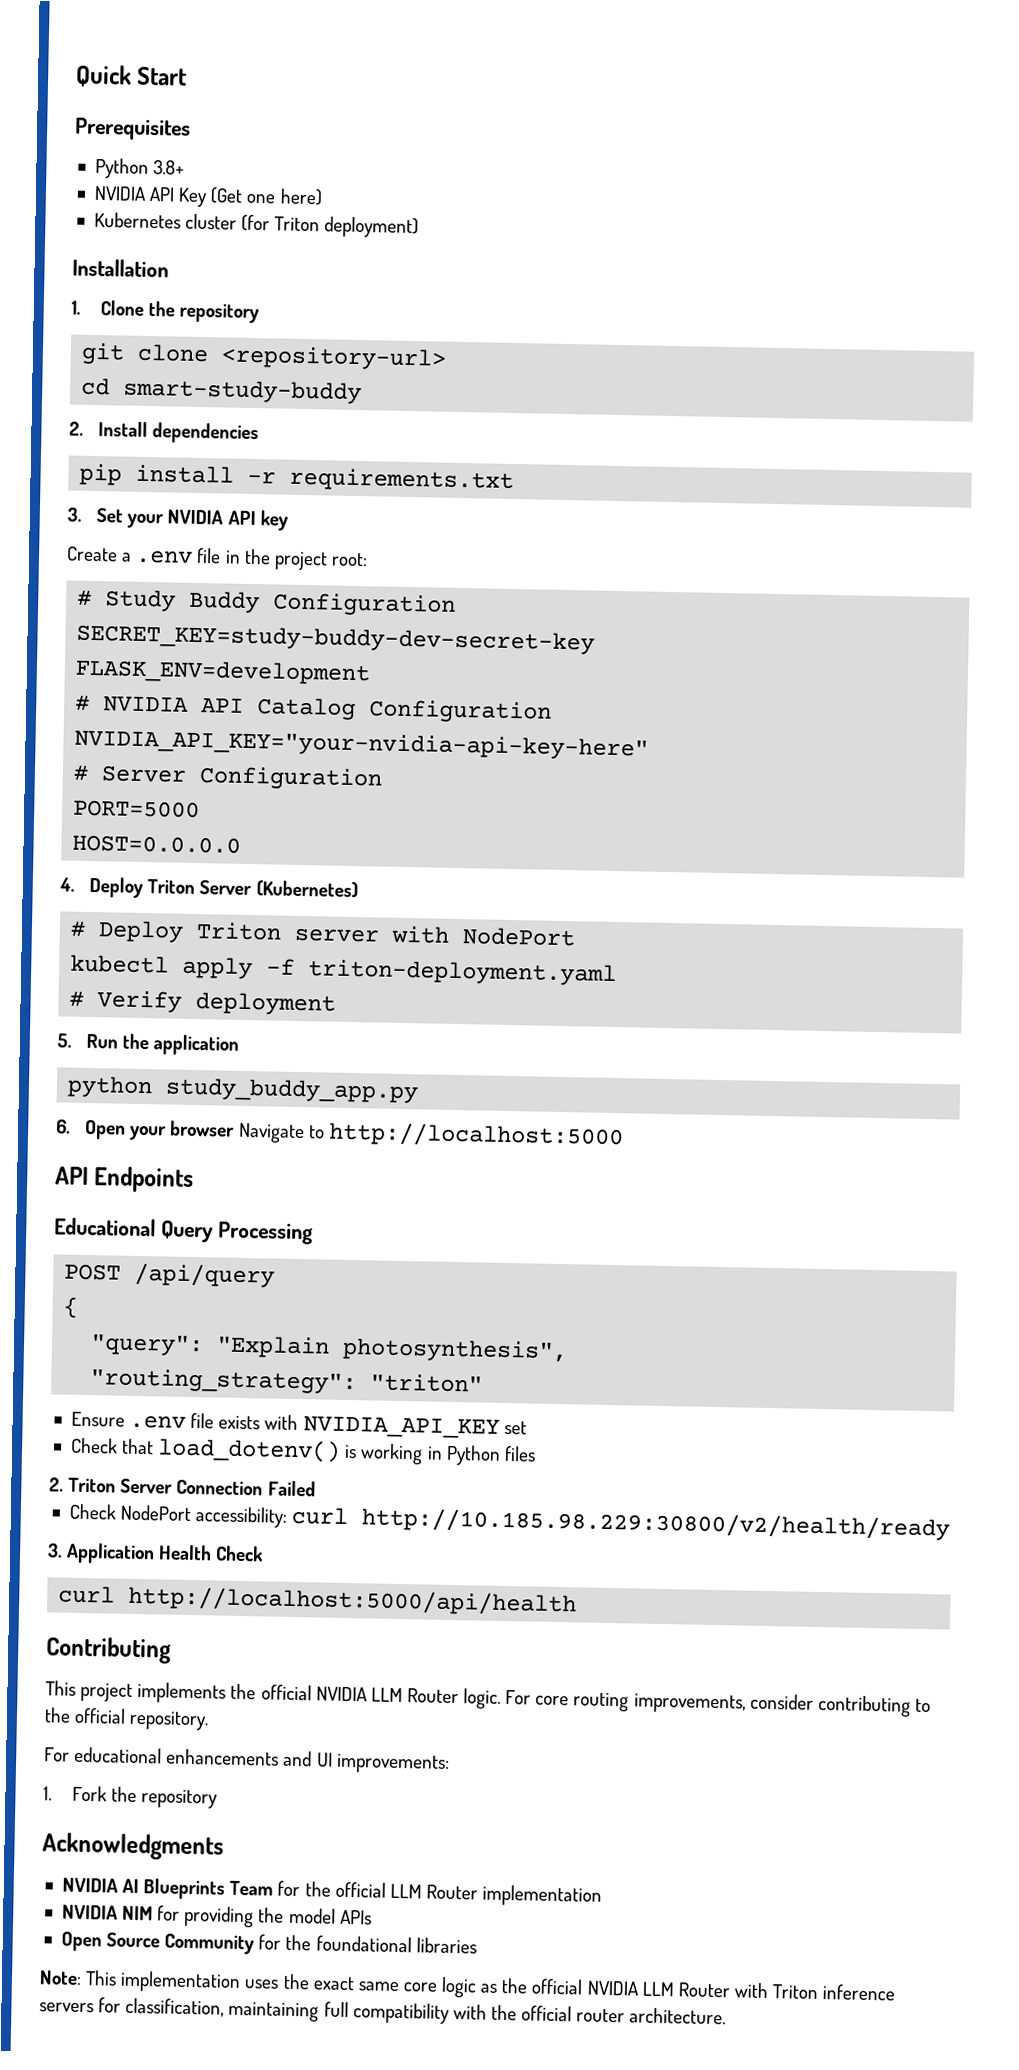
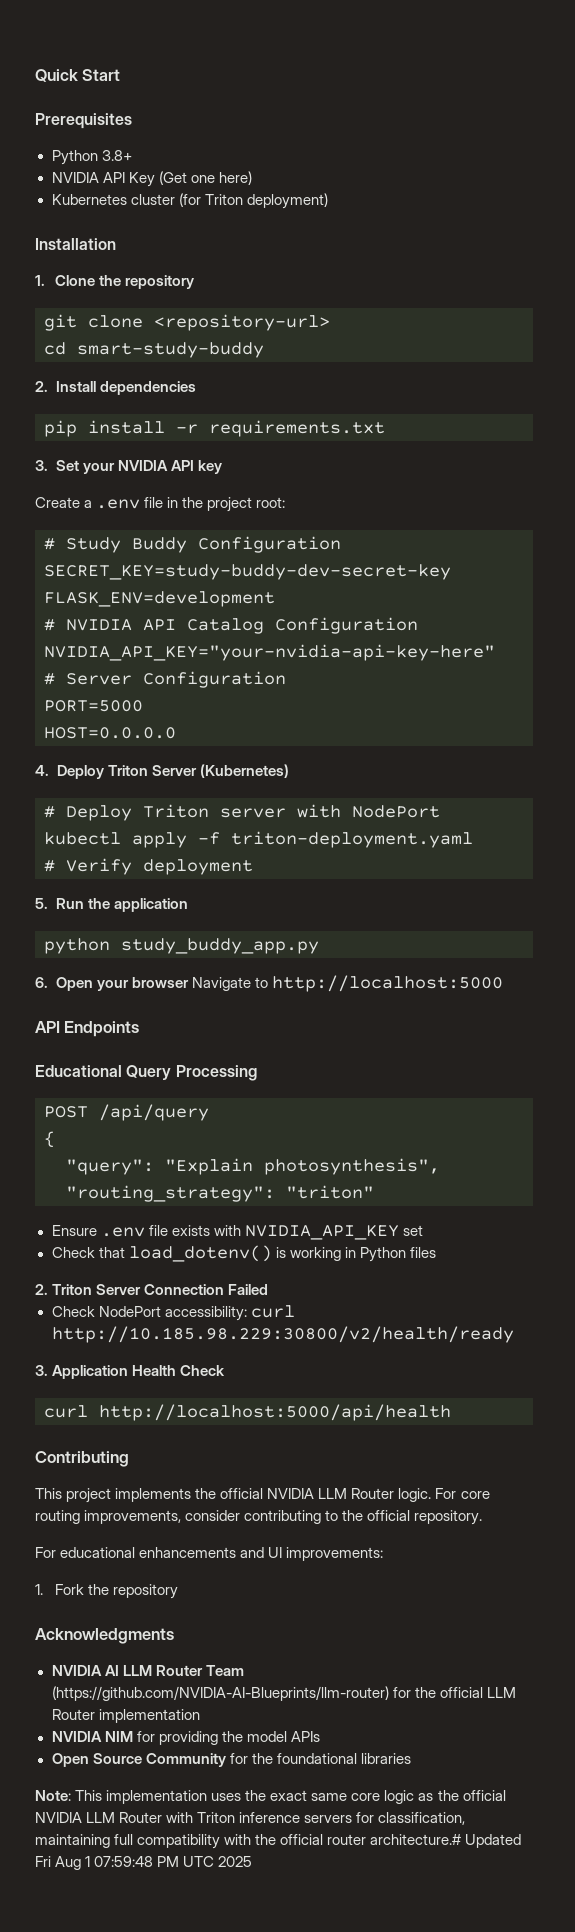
- NVIDIA AI Blueprints Team for the official LLM Router implementation
+ NVIDIA AI LLM Router Team (https://github.com/NVIDIA-AI-Blueprints/llm-router) for the official LLM Router implementation
- Note: This implementation uses the exact same core logic as the official NVIDIA LLM Router with Triton inference servers for classification, maintaining full compatibility with the official router architecture.
+ Note: This implementation uses the exact same core logic as the official NVIDIA LLM Router with Triton inference servers for classification, maintaining full compatibility with the official router architecture.# Updated Fri Aug 1 07:59:48 PM UTC 2025

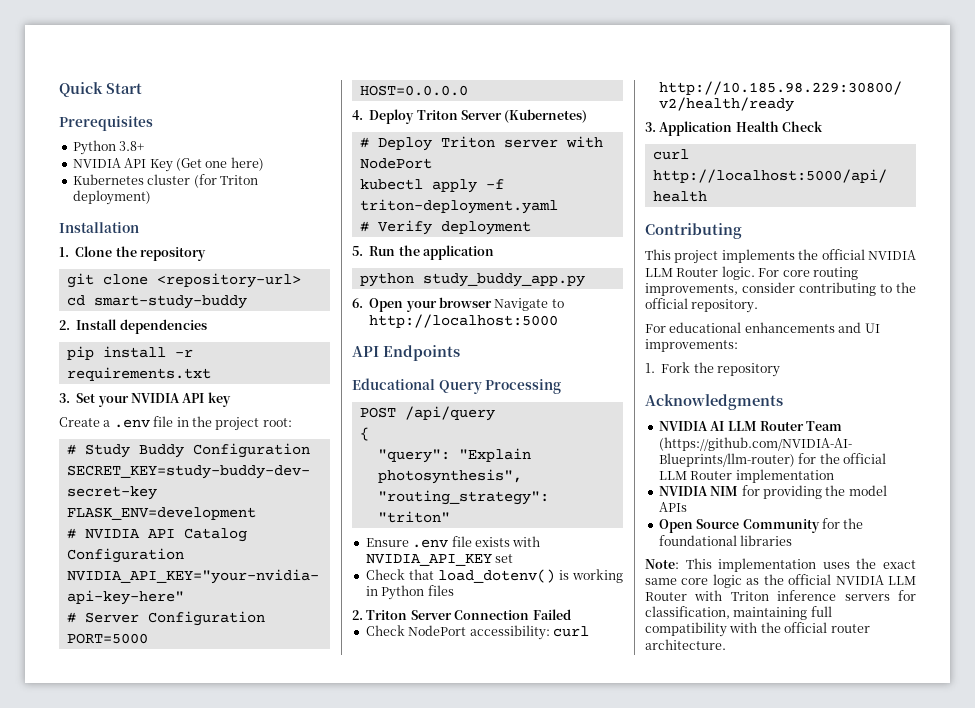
- Note: This implementation uses the exact same core logic as the official NVIDIA LLM Router with Triton inference servers for classification, maintaining full compatibility with the official router architecture.# Updated Fri Aug 1 07:59:48 PM UTC 2025
+ Note: This implementation uses the exact same core logic as the official NVIDIA LLM Router with Triton inference servers for classification, maintaining full compatibility with the official router architecture.

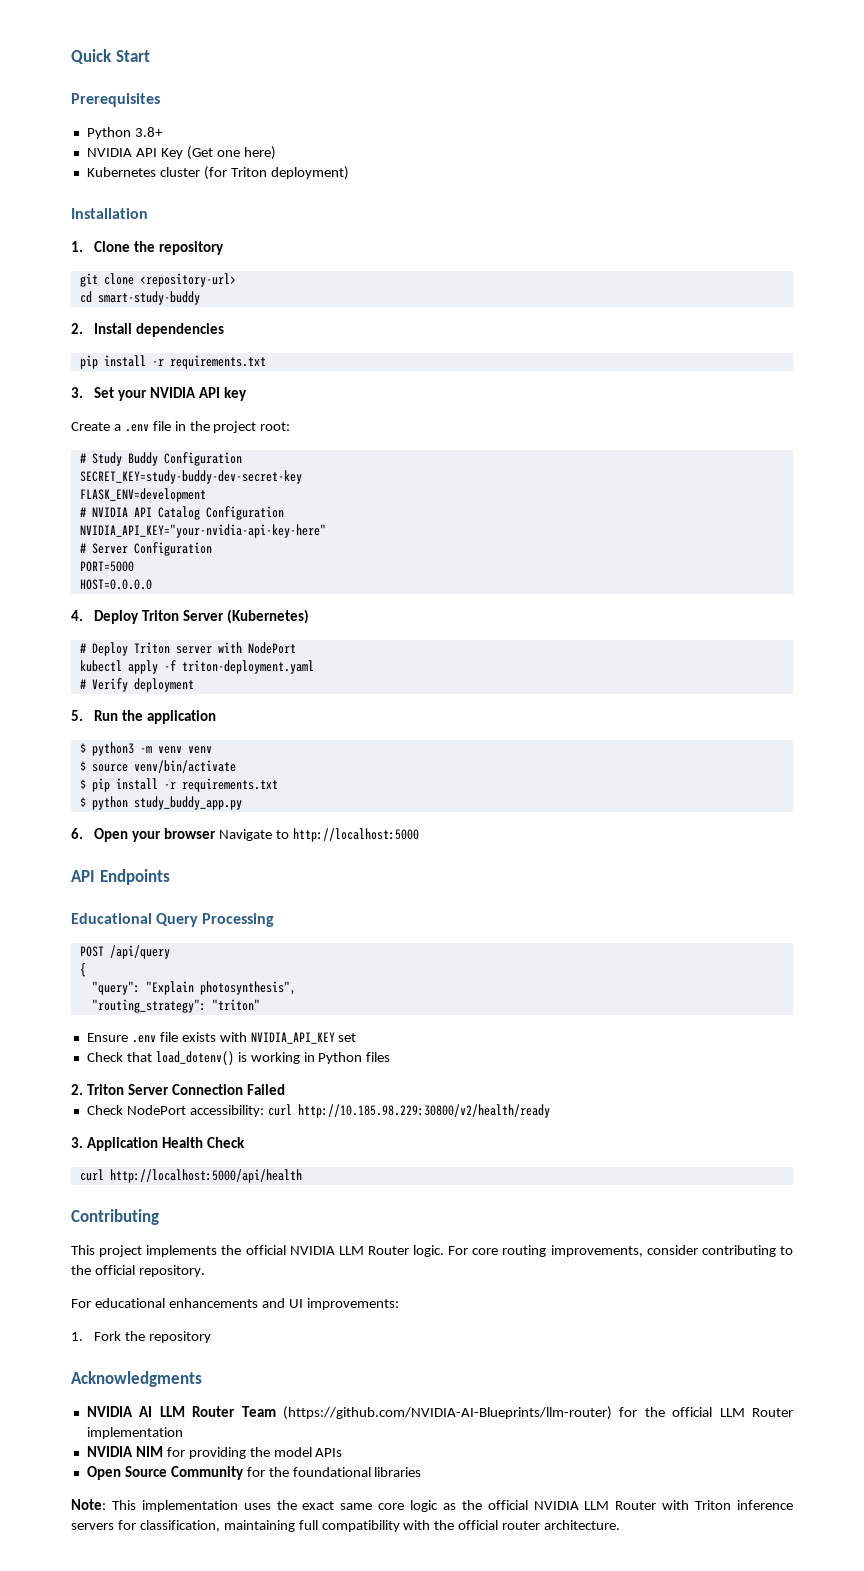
- python study_buddy_app.py
+ $ python3 -m venv venv
+ $ source venv/bin/activate
+ $ pip install -r requirements.txt
+ $ python study_buddy_app.py

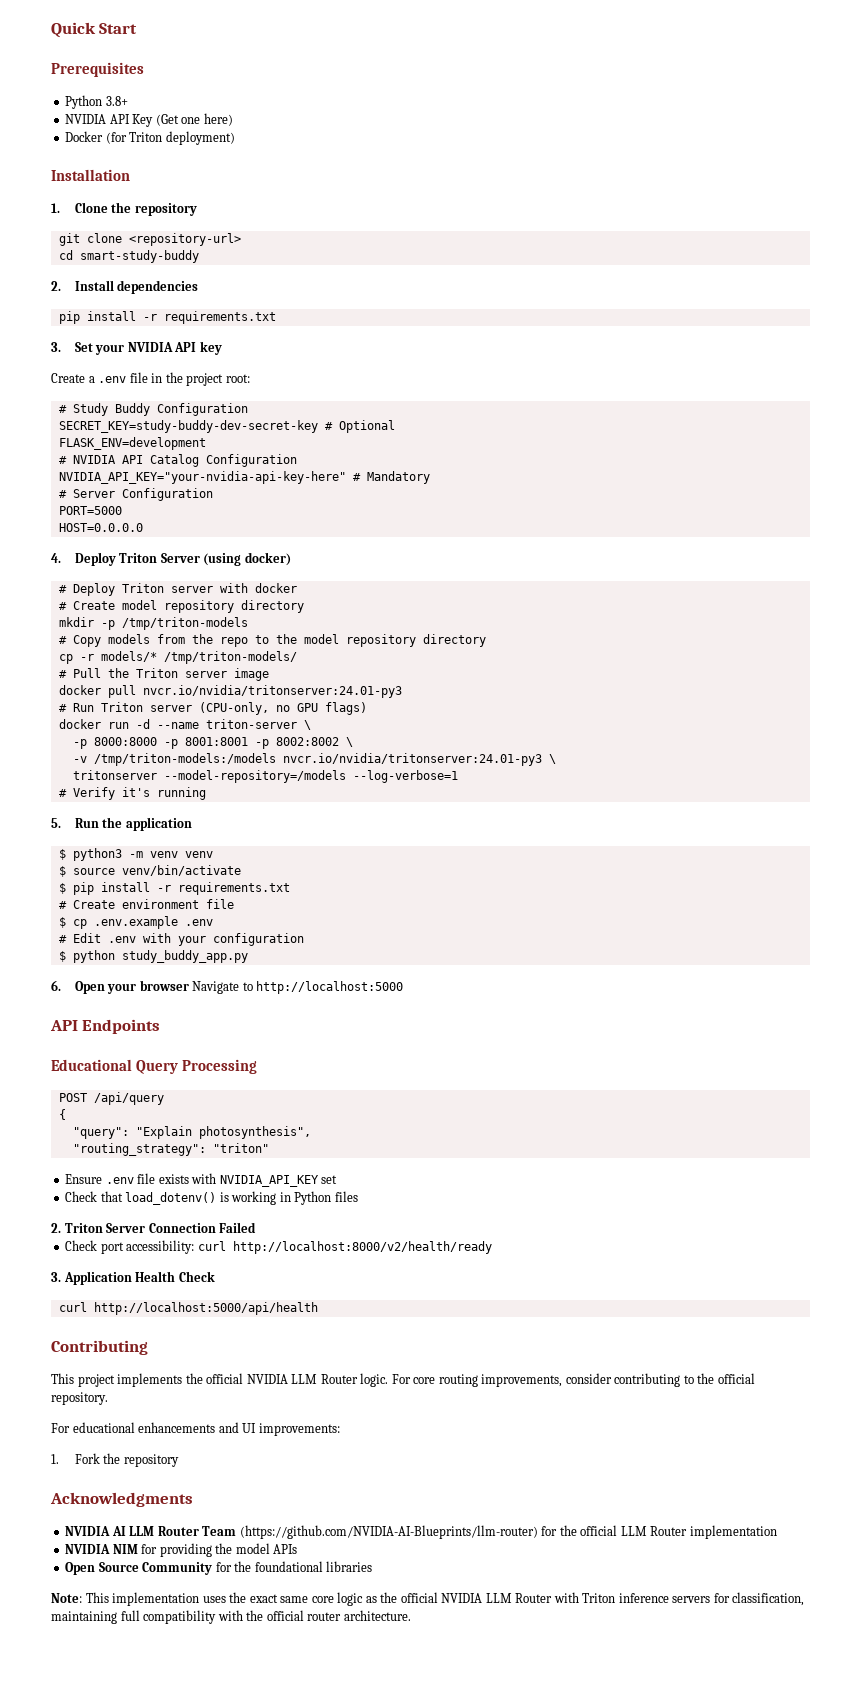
- Kubernetes cluster (for Triton deployment)
+ Docker (for Triton deployment)
- SECRET_KEY=study-buddy-dev-secret-key
+ SECRET_KEY=study-buddy-dev-secret-key # Optional
- NVIDIA_API_KEY="your-nvidia-api-key-here"
+ NVIDIA_API_KEY="your-nvidia-api-key-here" # Mandatory
- 4. Deploy Triton Server (Kubernetes)
+ 4. Deploy Triton Server (using docker)
- # Deploy Triton server with NodePort
- kubectl apply -f triton-deployment.yaml
+ # Deploy Triton server with docker
+ # Create model repository directory
+ mkdir -p /tmp/triton-models
+ # Copy models from the repo to the model repository directory
+ cp -r models/* /tmp/triton-models/
+ # Pull the Triton server image
+ docker pull nvcr.io/nvidia/tritonserver:24.01-py3
+ # Run Triton server (CPU-only, no GPU flags)
+ docker run -d --name triton-server \
+ -p 8000:8000 -p 8001:8001 -p 8002:8002 \
+ -v /tmp/triton-models:/models nvcr.io/nvidia/tritonserver:24.01-py3 \
+ tritonserver --model-repository=/models --log-verbose=1
- # Verify deployment
+ # Verify it's running
+ # Create environment file
+ $ cp .env.example .env
+ # Edit .env with your configuration
- Check NodePort accessibility: curl http://10.185.98.229:30800/v2/health/ready
+ Check port accessibility: curl http://localhost:8000/v2/health/ready

